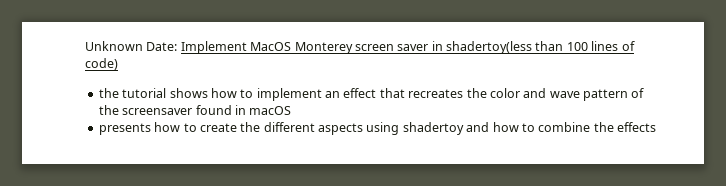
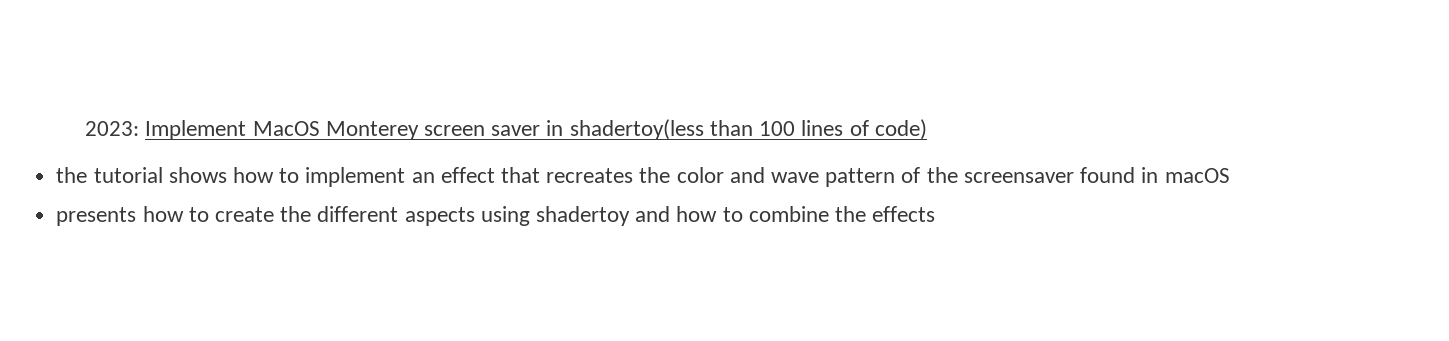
- Unknown Date: Implement MacOS Monterey screen saver in shadertoy(less than 100 lines of code)
+ 2023: Implement MacOS Monterey screen saver in shadertoy(less than 100 lines of code)

